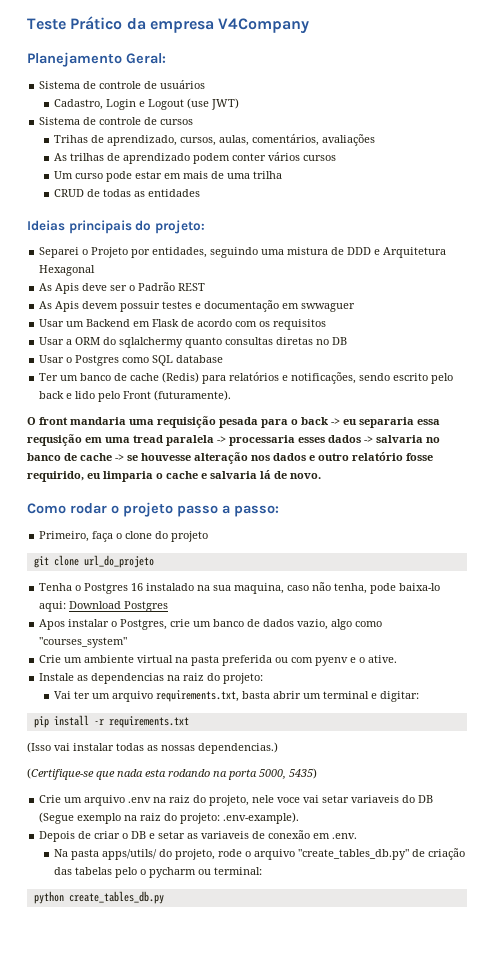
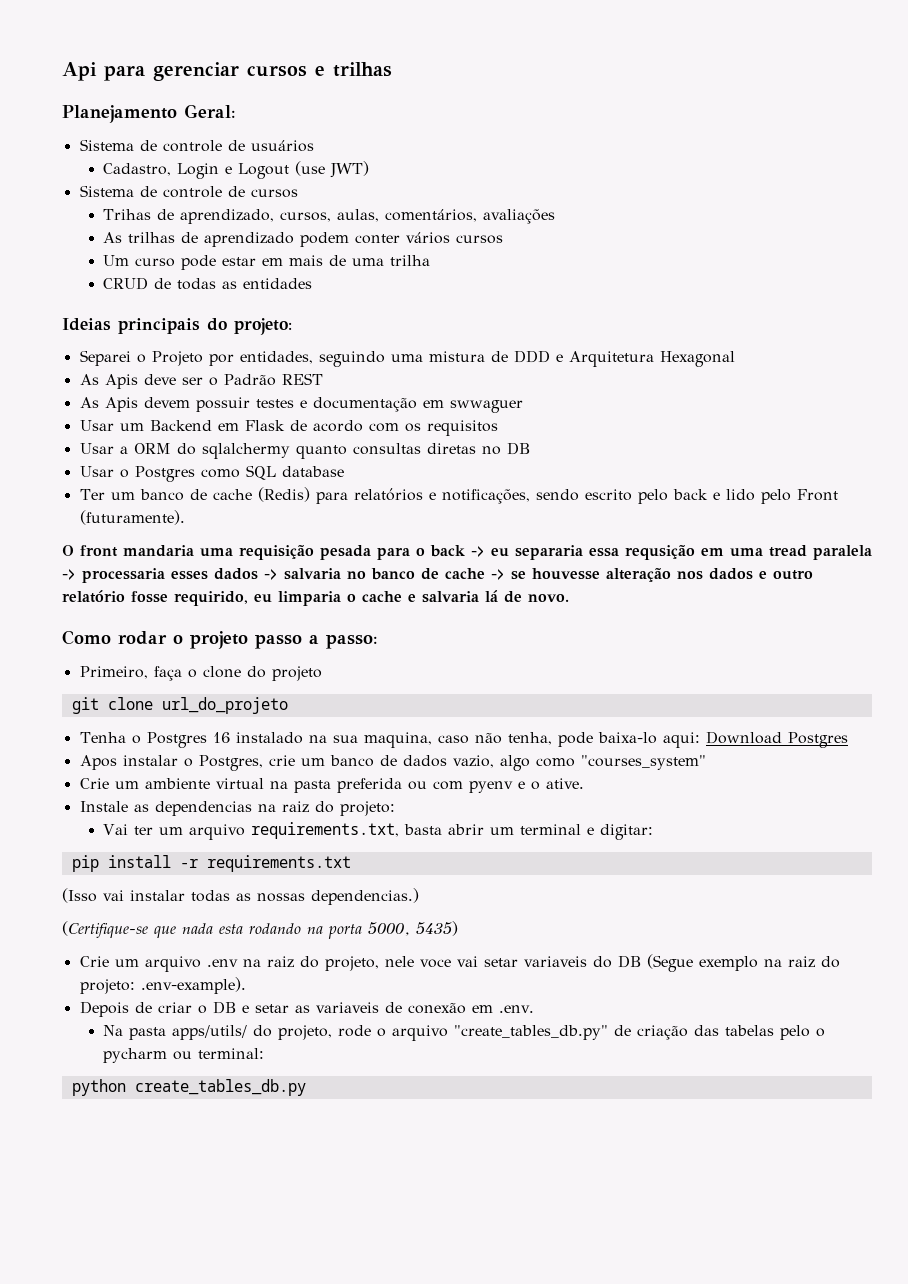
- Teste Prático da empresa V4Company
+ Api para gerenciar cursos e trilhas

